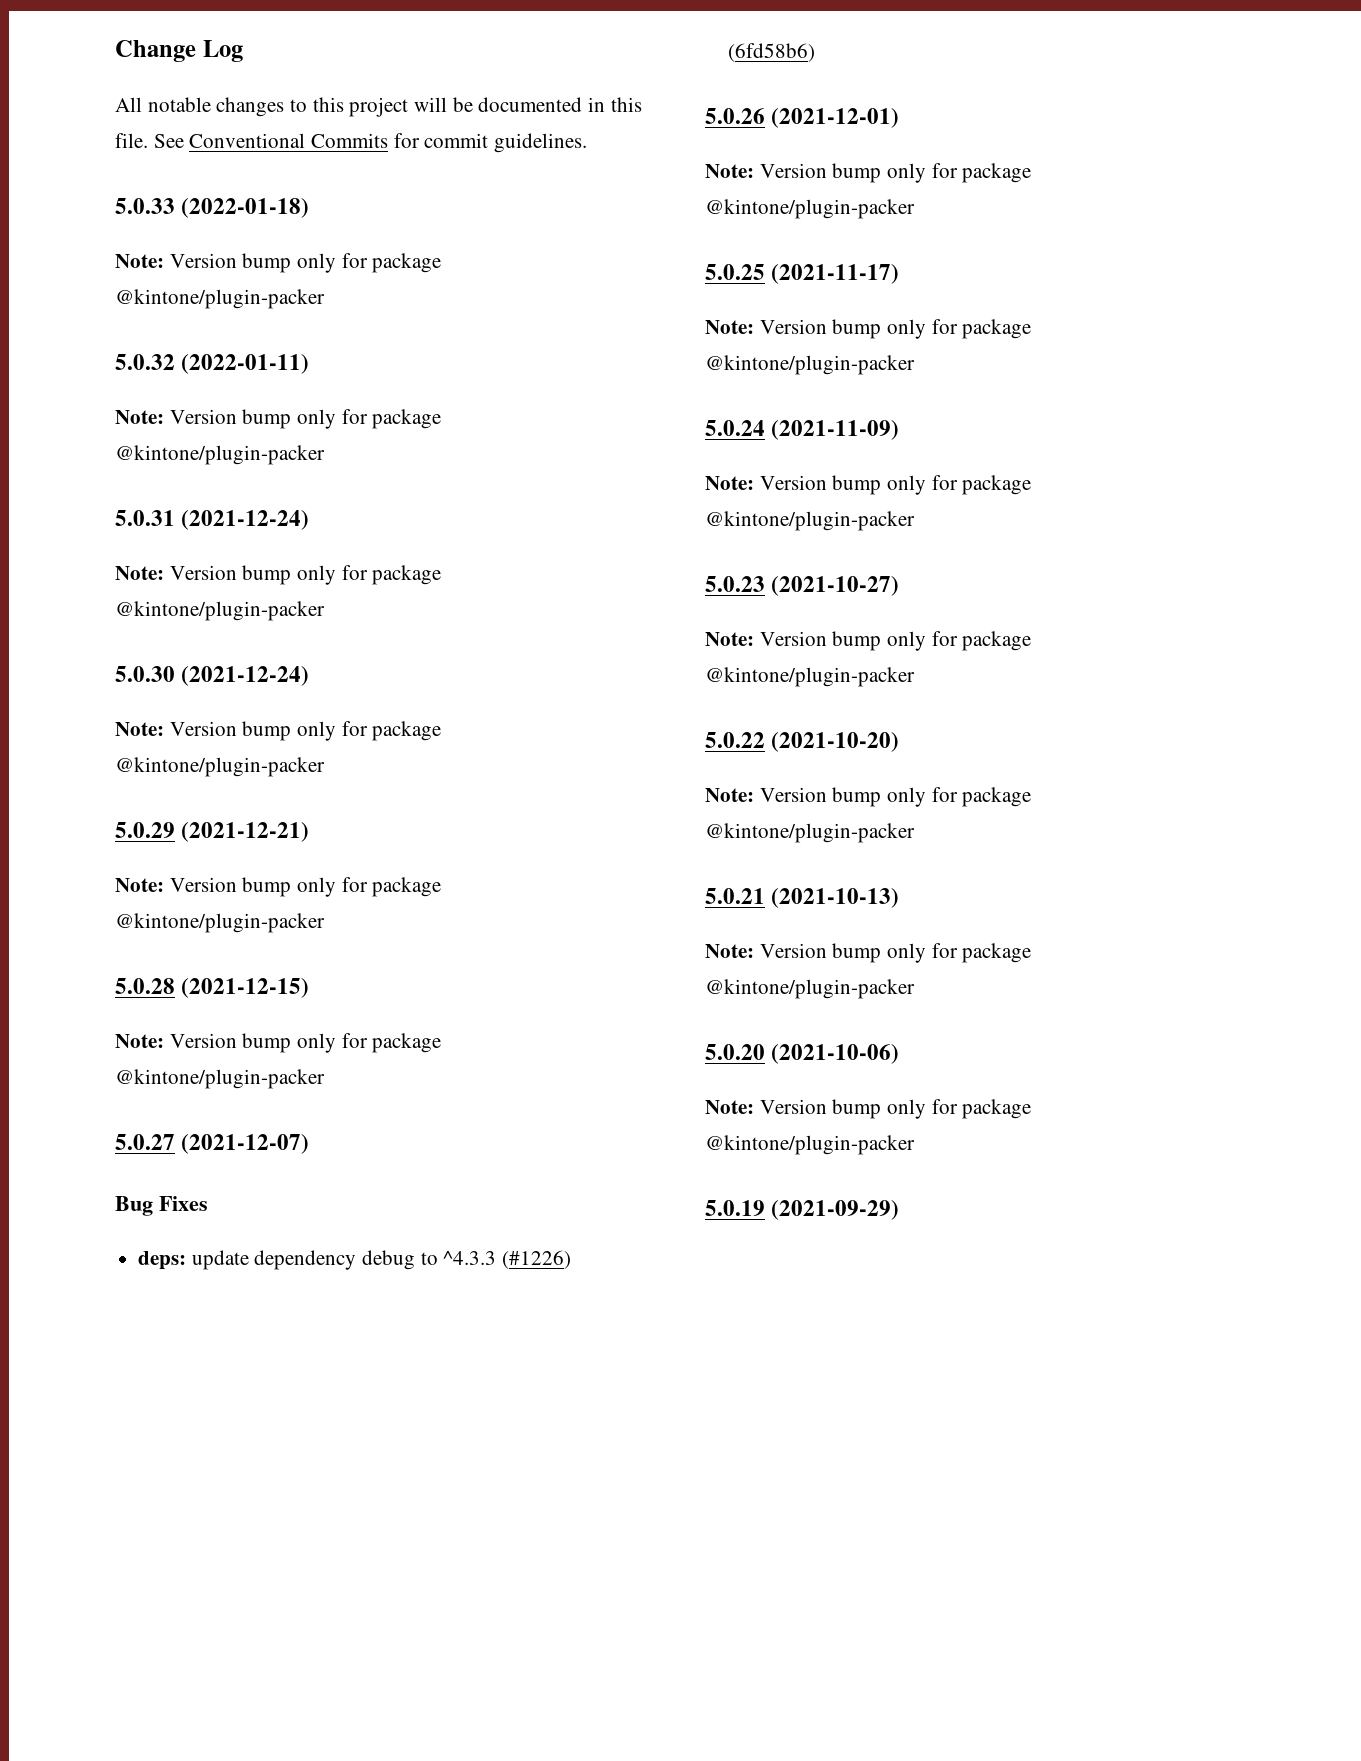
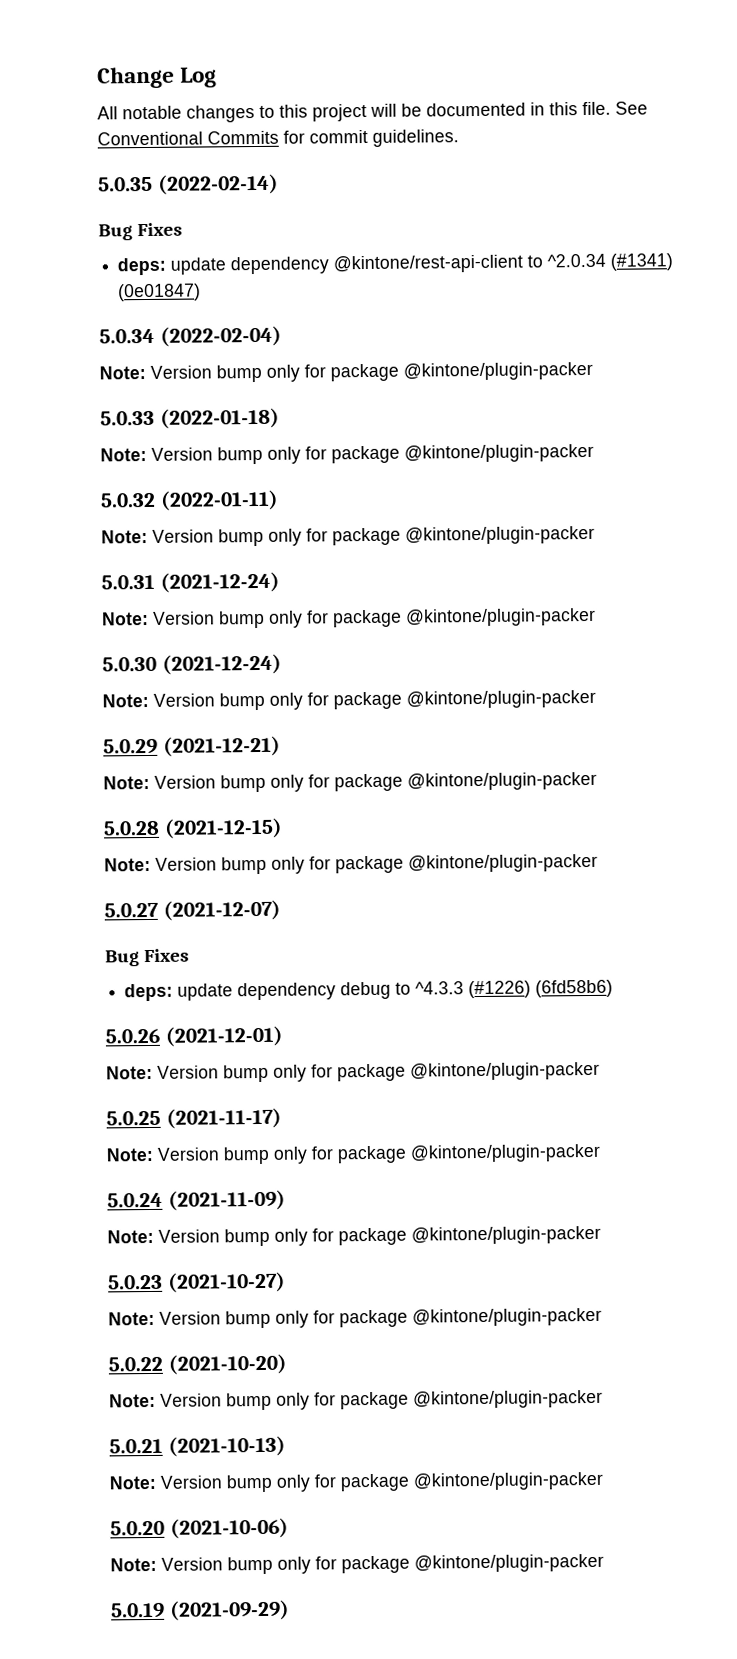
+ 5.0.35 (2022-02-14)
+ Bug Fixes
+ deps: update dependency @kintone/rest-api-client to ^2.0.34 (#1341) (0e01847)
+ 5.0.34 (2022-02-04)
+ Note: Version bump only for package @kintone/plugin-packer

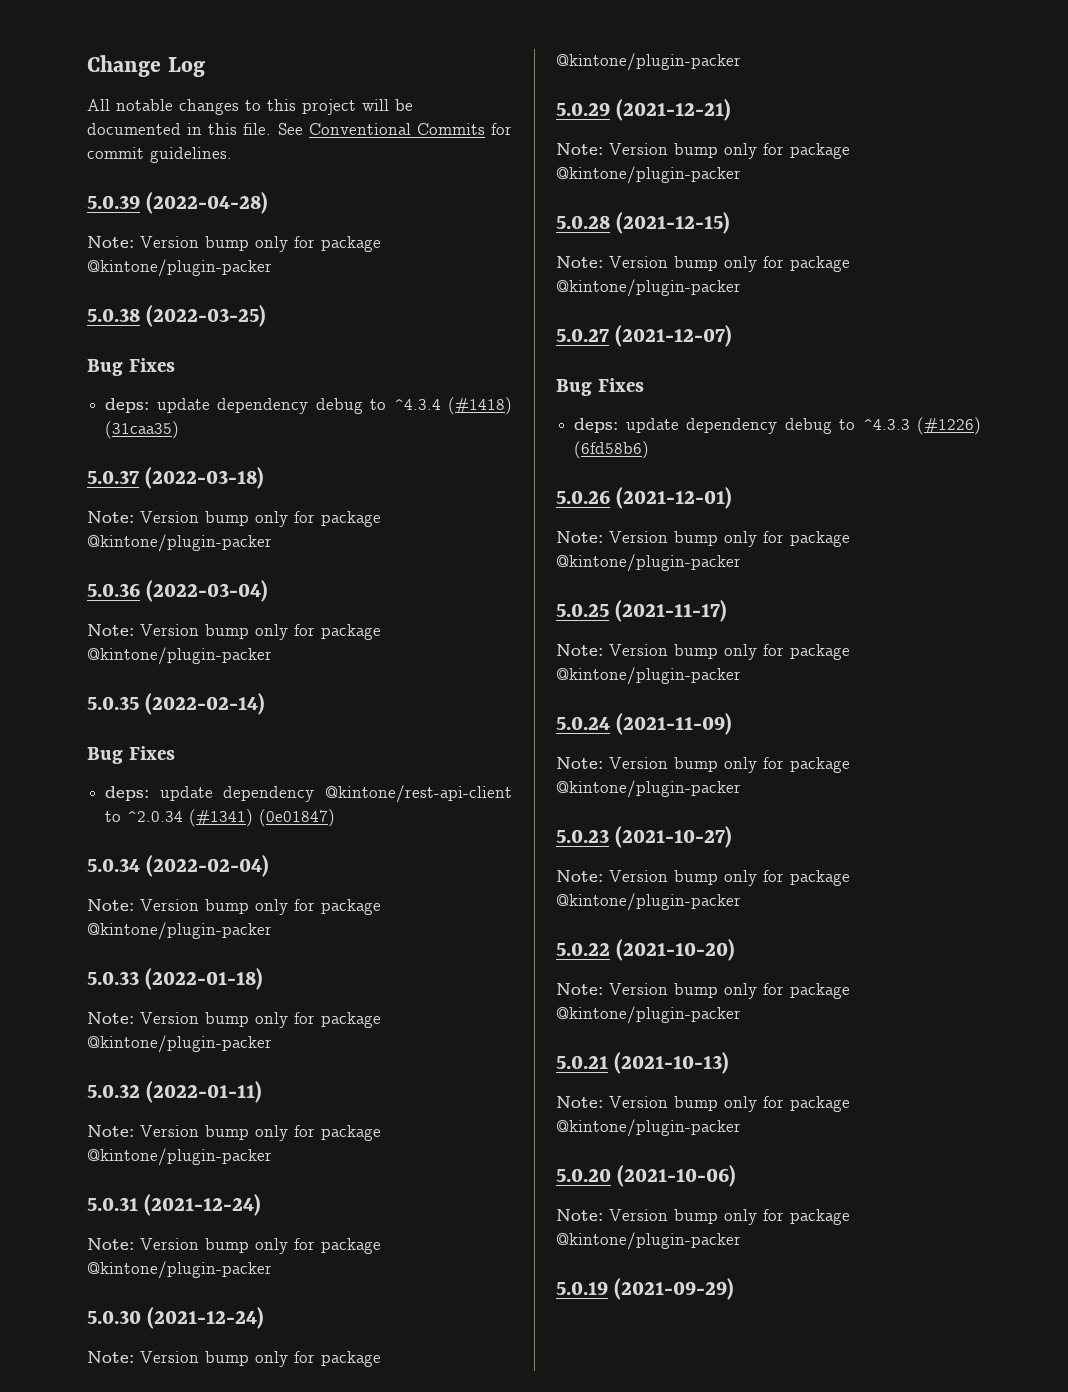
+ 5.0.39 (2022-04-28)
+ Note: Version bump only for package @kintone/plugin-packer
+ 5.0.38 (2022-03-25)
+ Bug Fixes
+ deps: update dependency debug to ^4.3.4 (#1418) (31caa35)
+ 5.0.37 (2022-03-18)
+ Note: Version bump only for package @kintone/plugin-packer
+ 5.0.36 (2022-03-04)
+ Note: Version bump only for package @kintone/plugin-packer

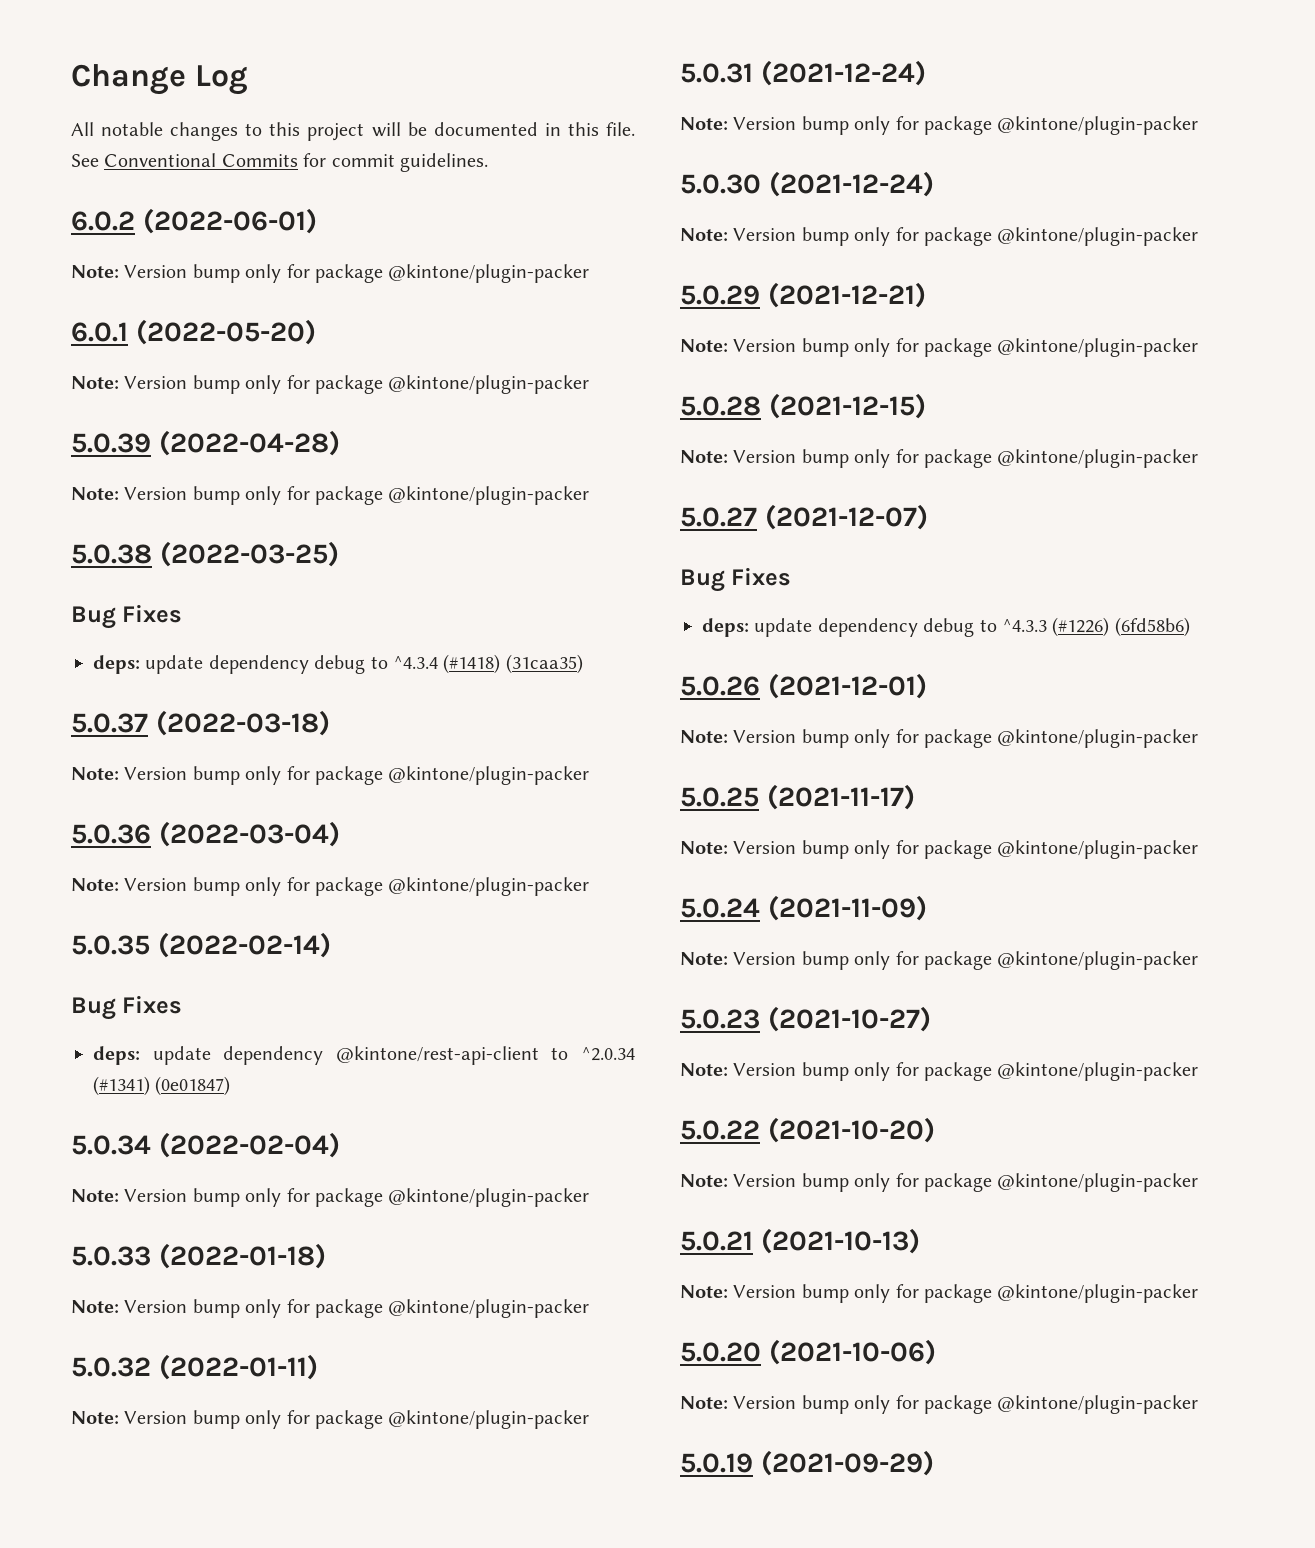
+ 6.0.2 (2022-06-01)
+ Note: Version bump only for package @kintone/plugin-packer
+ 6.0.1 (2022-05-20)
+ Note: Version bump only for package @kintone/plugin-packer

